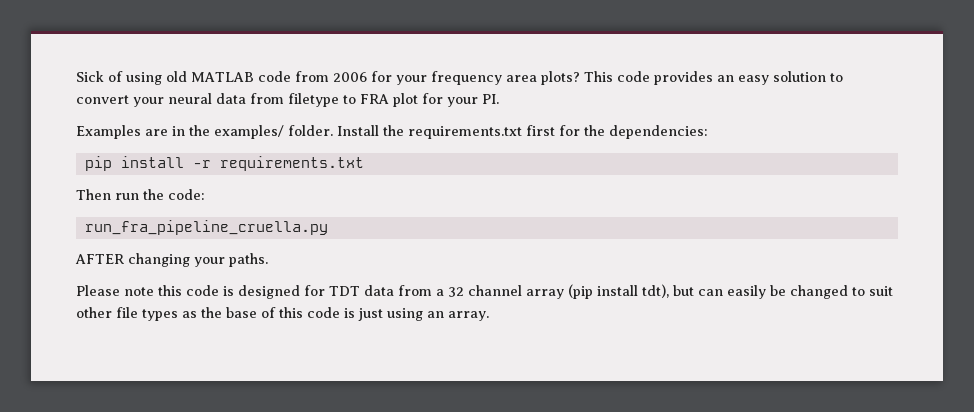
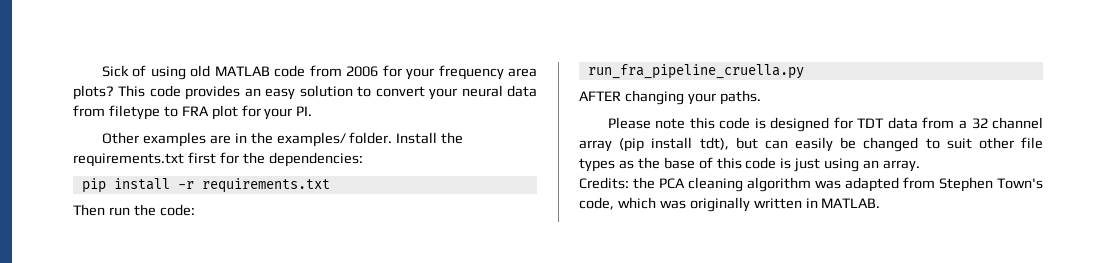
- Examples are in the examples/ folder.
+ Other examples are in the examples/ folder.
+ Credits: the PCA cleaning algorithm was adapted from Stephen Town's code, which was originally written in MATLAB.

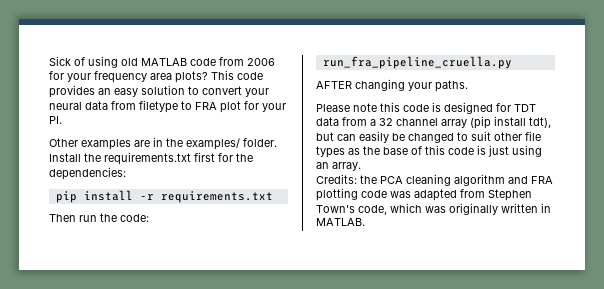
- Credits: the PCA cleaning algorithm was adapted from Stephen Town's code, which was originally written in MATLAB.
+ Credits: the PCA cleaning algorithm and FRA plotting code was adapted from Stephen Town's code, which was originally written in MATLAB.

